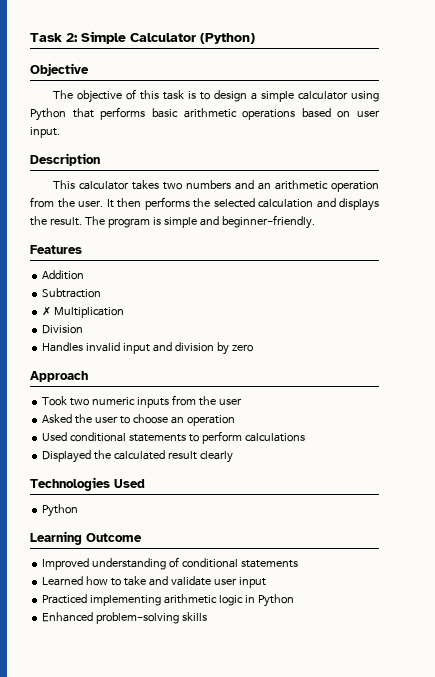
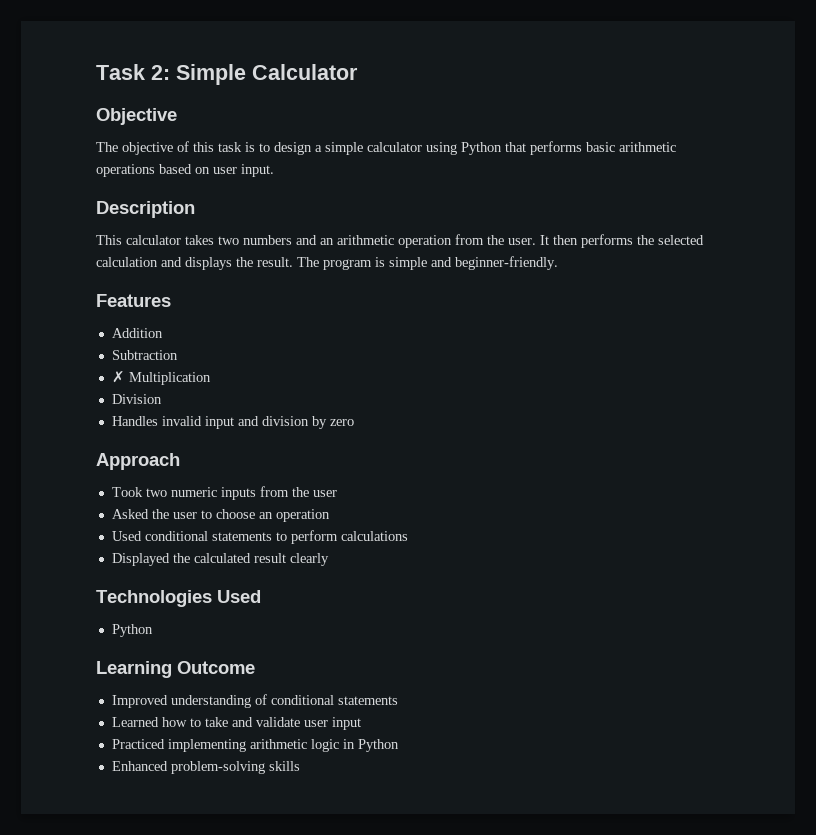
- Task 2: Simple Calculator (Python)
+ Task 2: Simple Calculator

